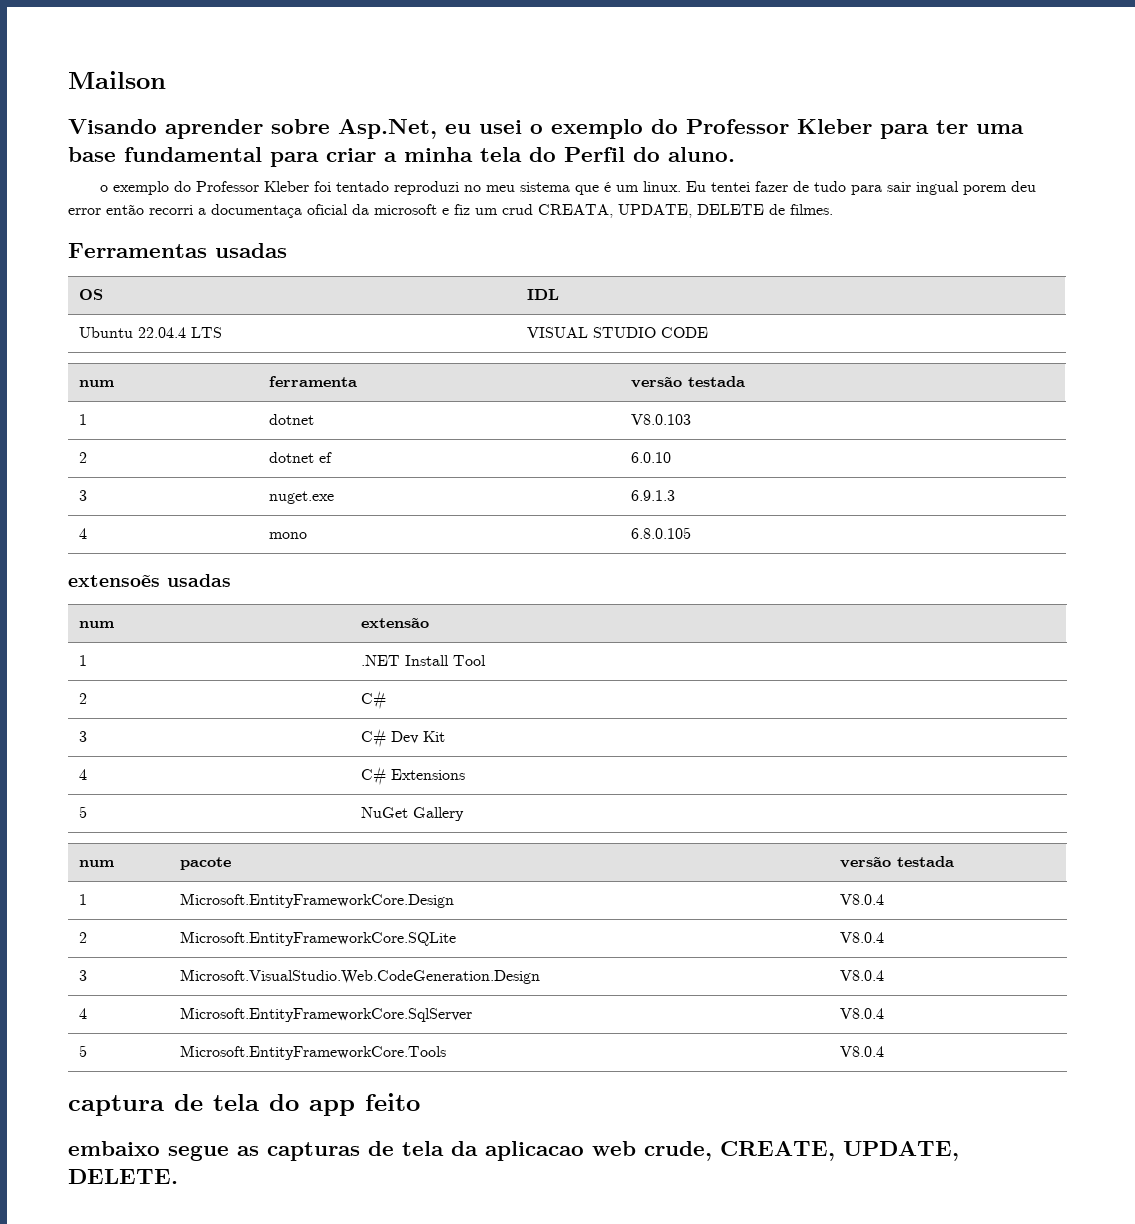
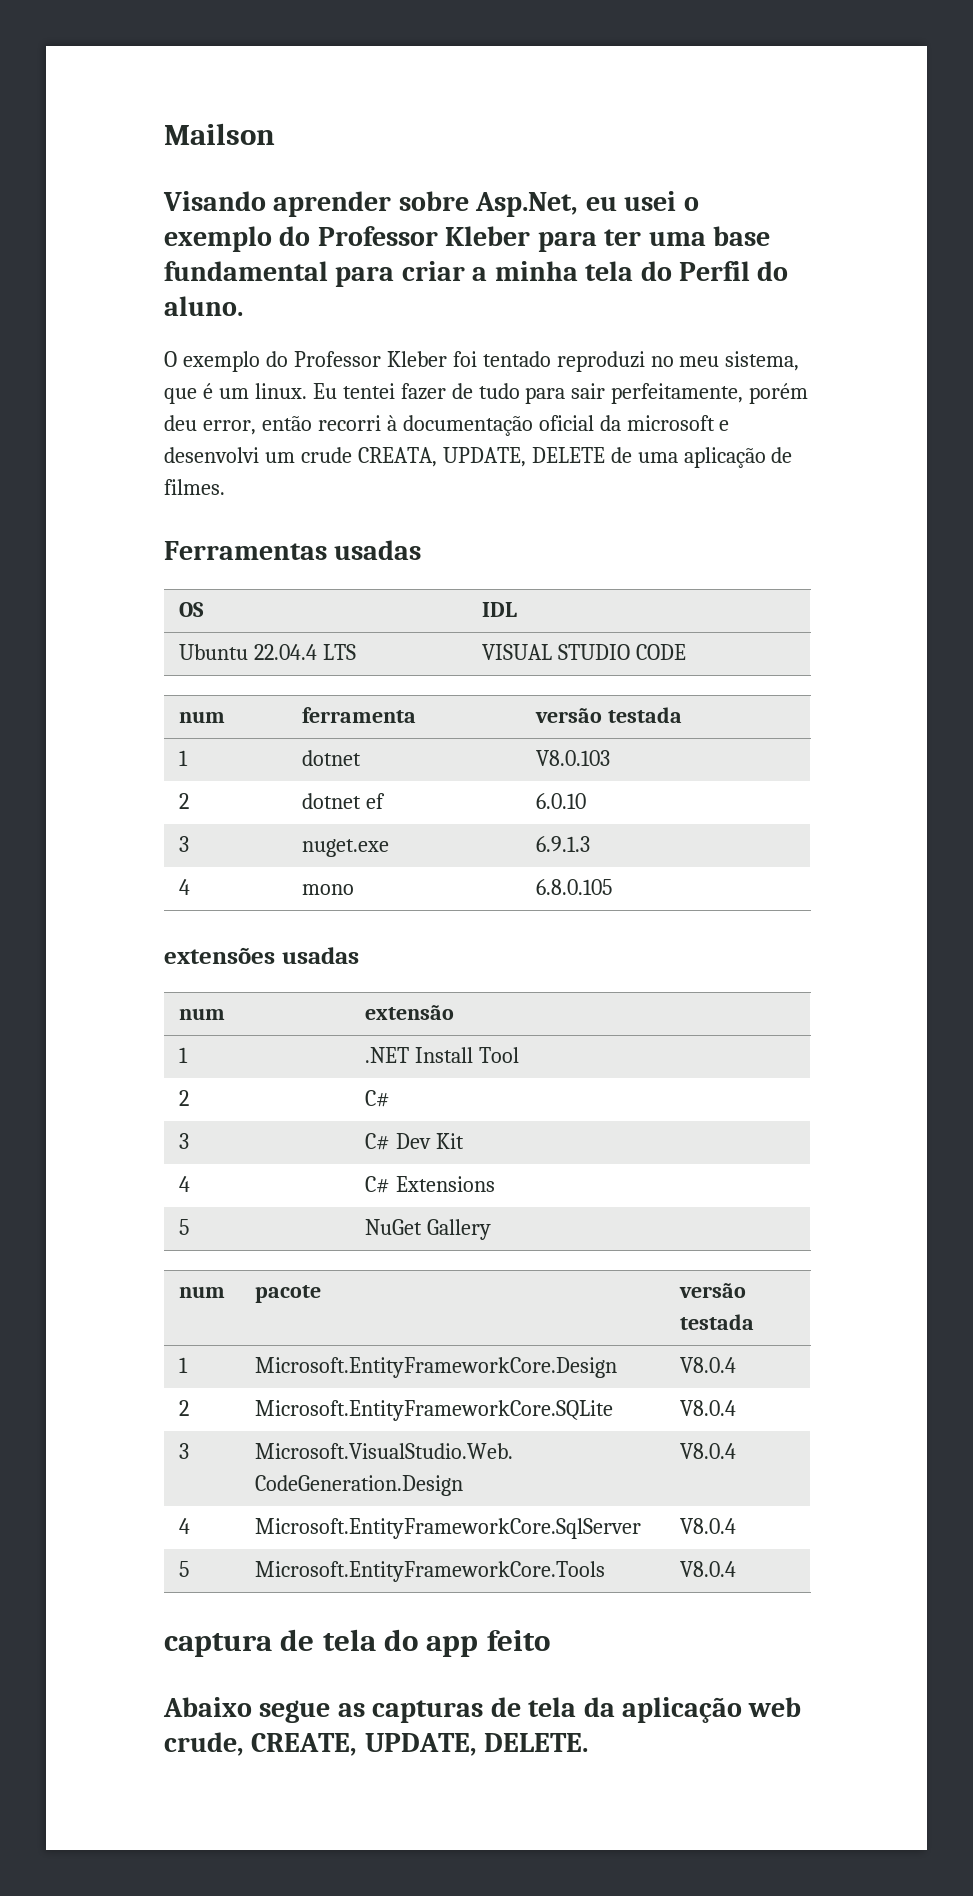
- o exemplo do Professor Kleber foi tentado reproduzi no meu sistema que é um linux.
+ O exemplo do Professor Kleber foi tentado reproduzi no meu sistema, que é um linux.
- Eu tentei fazer de tudo para sair ingual porem deu error então recorri a documentaça oficial da microsoft e fiz um crud CREATA, UPDATE, DELETE de filmes.
+ Eu tentei fazer de tudo para sair perfeitamente, porém deu error, então recorri à documentação oficial da microsoft e desenvolvi um crude CREATA, UPDATE, DELETE de uma aplicação de filmes.
- extensoẽs usadas
+ extensões usadas
- embaixo segue as capturas de tela da aplicacao web crude, CREATE, UPDATE, DELETE.
+ Abaixo segue as capturas de tela da aplicação web crude, CREATE, UPDATE, DELETE.

